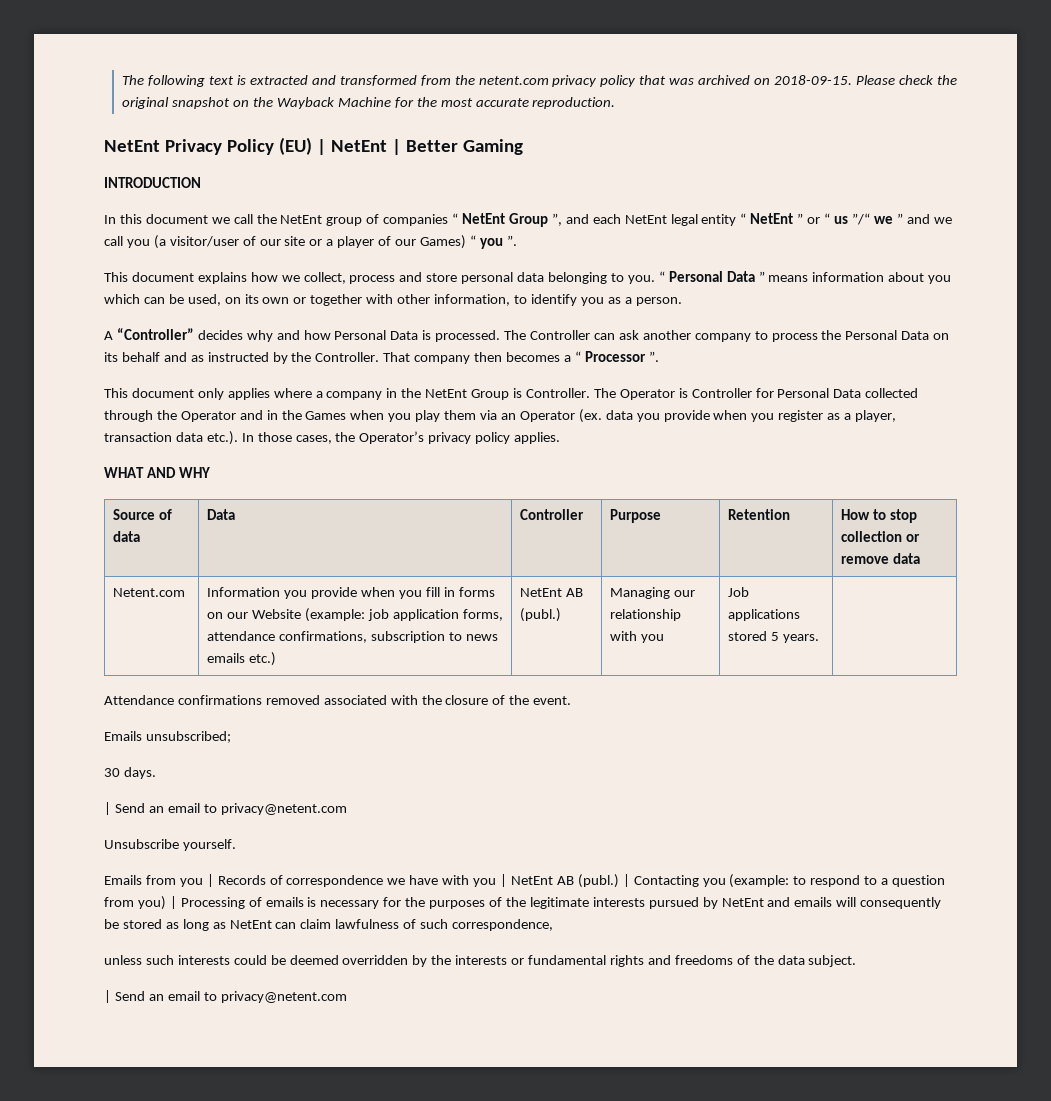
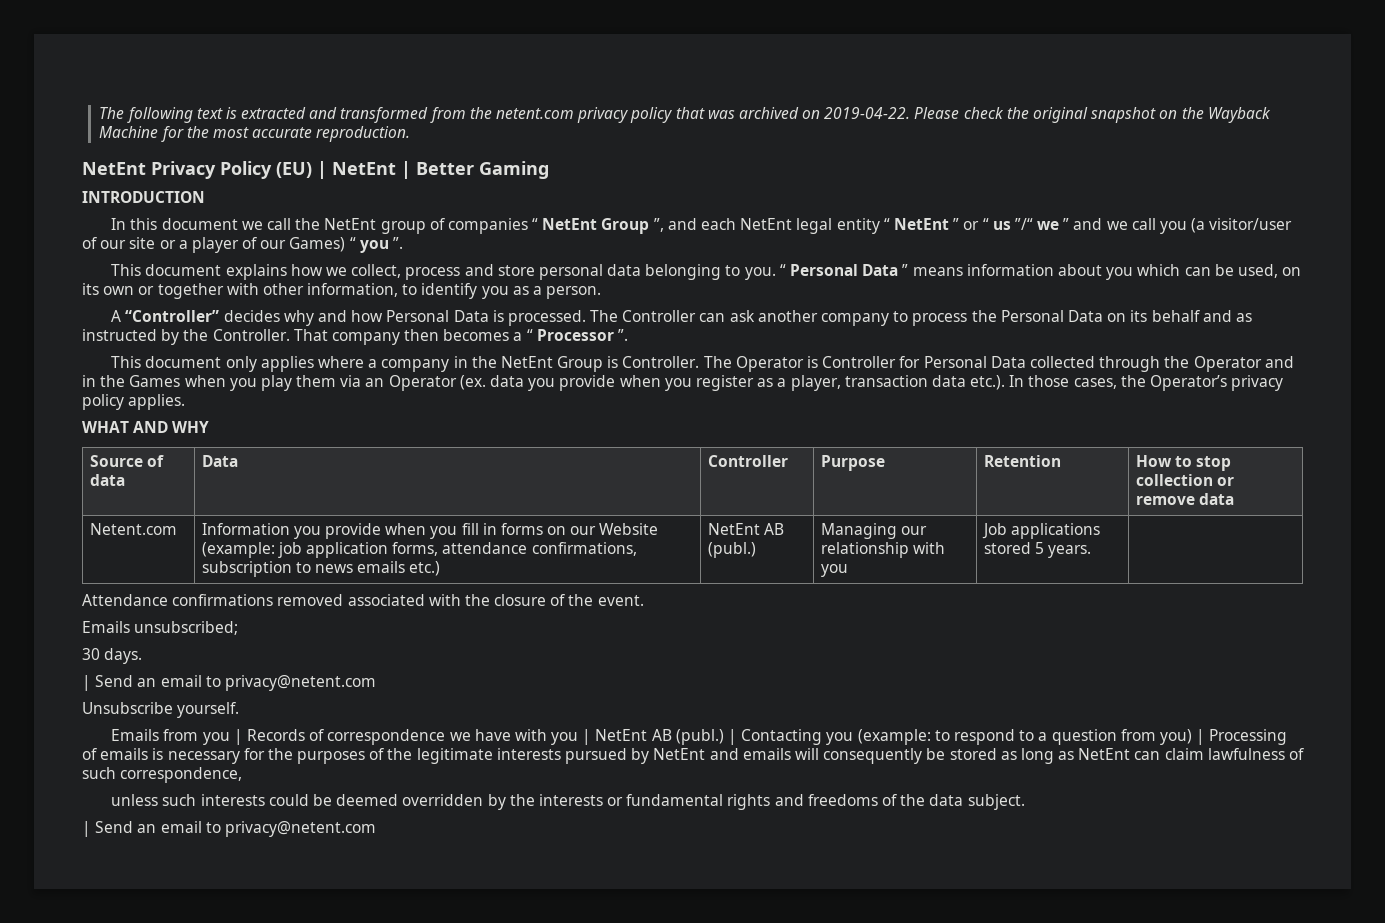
- The following text is extracted and transformed from the netent.com privacy policy that was archived on 2018-09-15.
+ The following text is extracted and transformed from the netent.com privacy policy that was archived on 2019-04-22.

